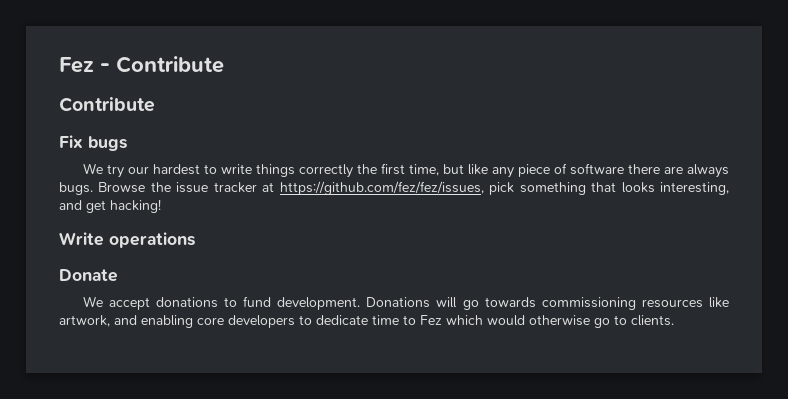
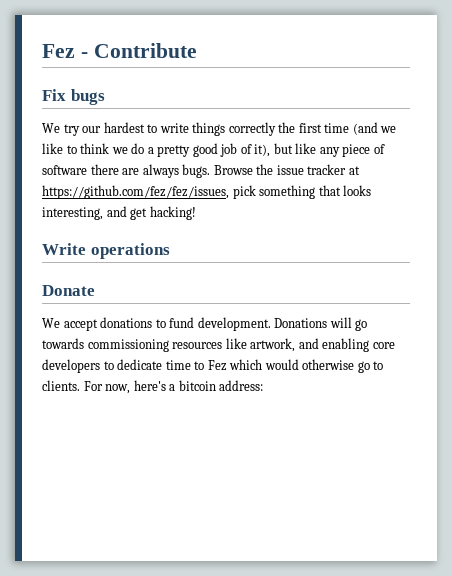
  Fez - Contribute
- Contribute
- We try our hardest to write things correctly the first time, but like any piece of software there are always bugs.
+ We try our hardest to write things correctly the first time (and we like to think we do a pretty good job of it), but like any piece of software there are always bugs.
+ For now, here's a bitcoin address:

